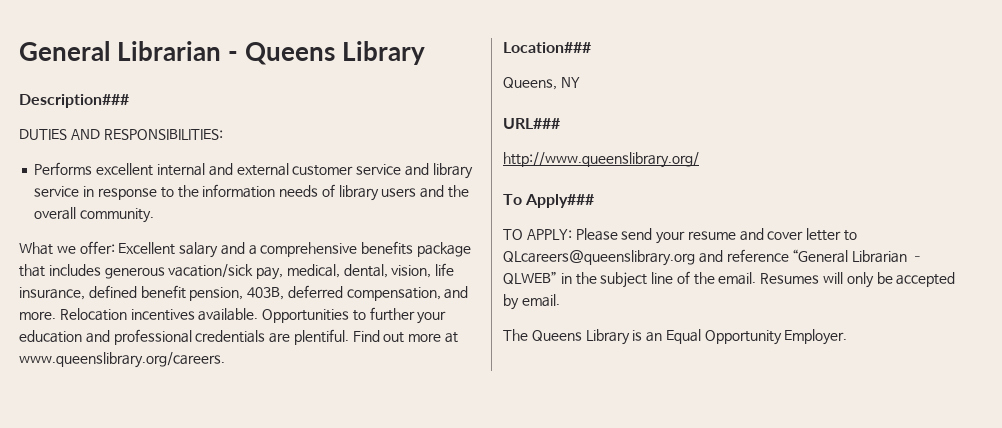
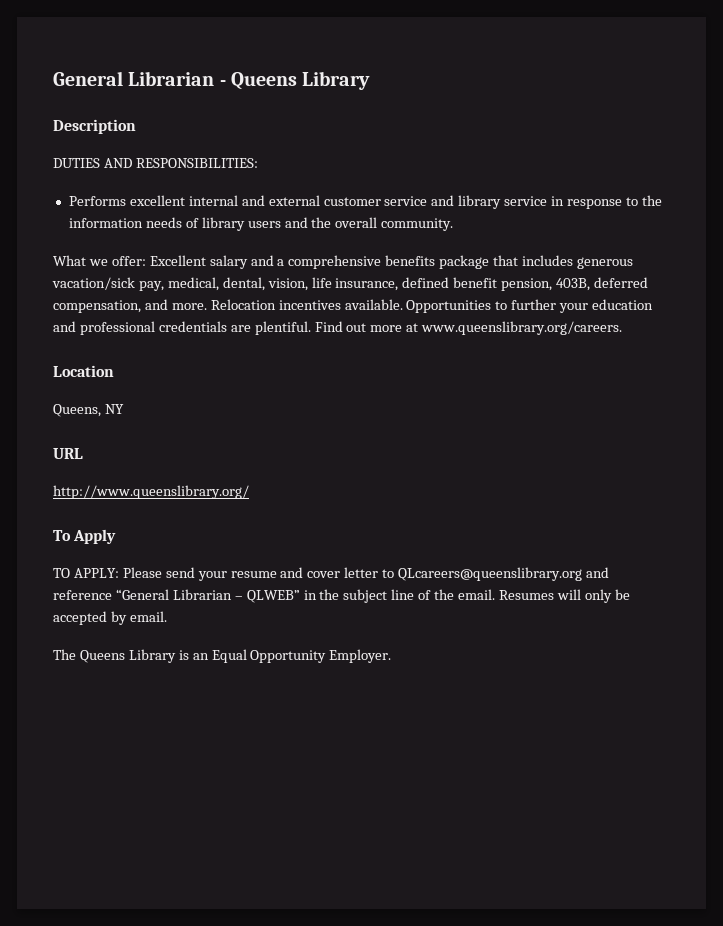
- Description###
+ Description
- Location###
+ Location
- URL###
+ URL
- To Apply###
+ To Apply

